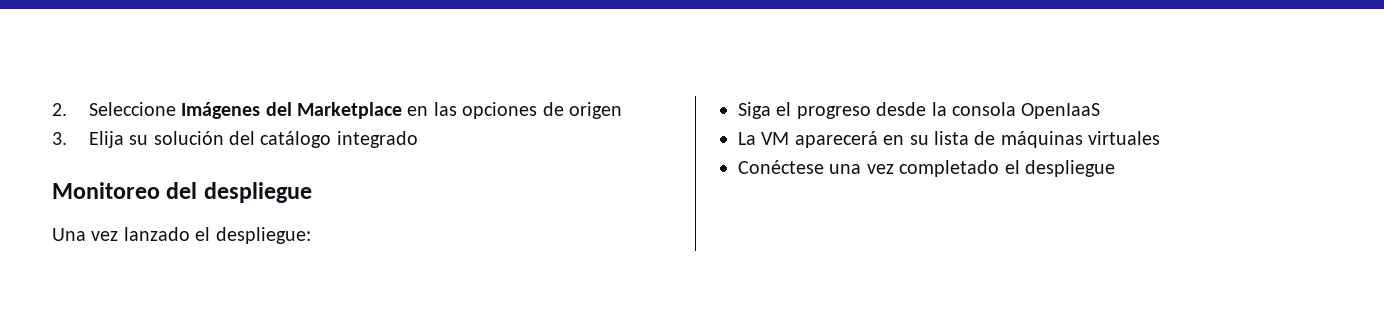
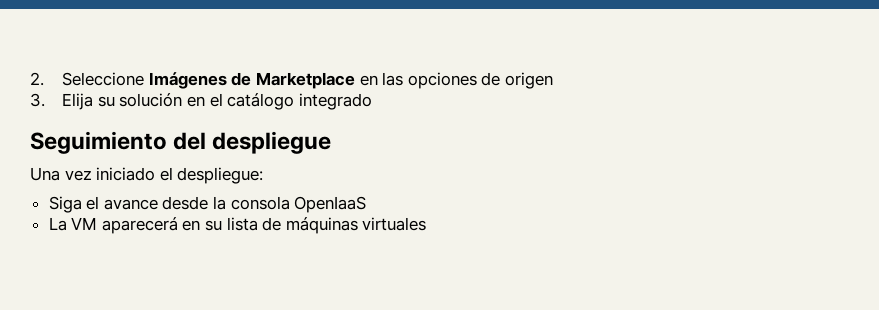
- 2. Seleccione Imágenes del Marketplace en las opciones de origen
+ 2. Seleccione Imágenes de Marketplace en las opciones de origen
- 3. Elija su solución del catálogo integrado
+ 3. Elija su solución en el catálogo integrado
- Monitoreo del despliegue
+ Seguimiento del despliegue
- Una vez lanzado el despliegue:
+ Una vez iniciado el despliegue:
- Siga el progreso desde la consola OpenIaaS
+ Siga el avance desde la consola OpenIaaS
- Conéctese una vez completado el despliegue

